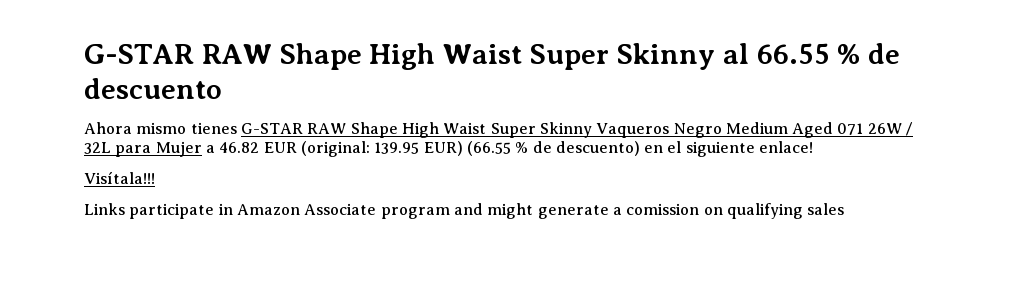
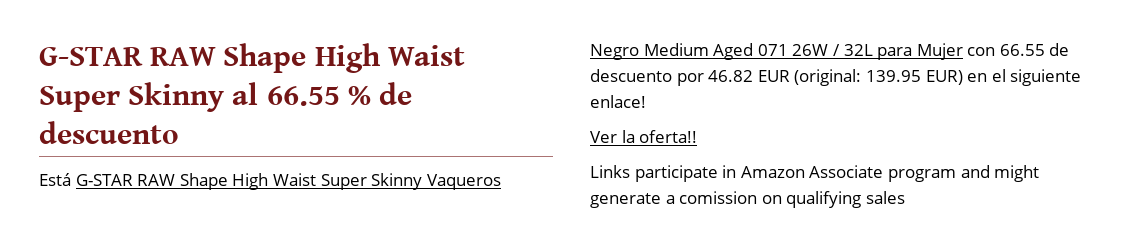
- Ahora mismo tienes G-STAR RAW Shape High Waist Super Skinny Vaqueros Negro Medium Aged 071 26W / 32L para Mujer a 46.82 EUR (original: 139.95 EUR) (66.55 % de descuento) en el siguiente enlace!
+ Está G-STAR RAW Shape High Waist Super Skinny Vaqueros Negro Medium Aged 071 26W / 32L para Mujer con 66.55 de descuento por 46.82 EUR (original: 139.95 EUR) en el siguiente enlace!
- Visítala!!!
+ Ver la oferta!!

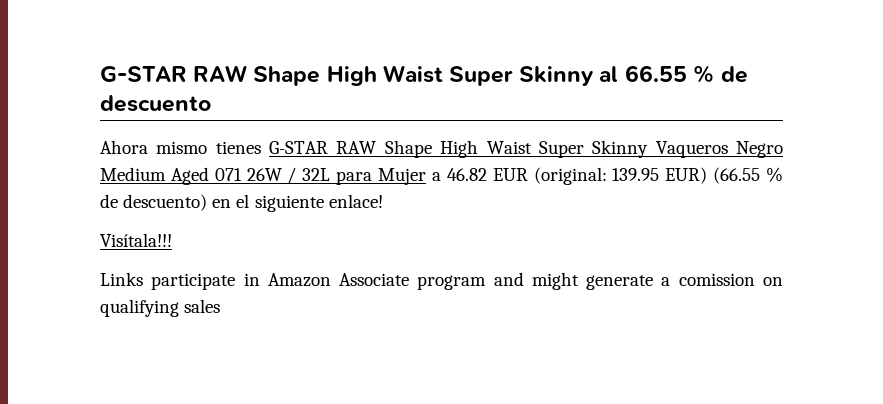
- Está G-STAR RAW Shape High Waist Super Skinny Vaqueros Negro Medium Aged 071 26W / 32L para Mujer con 66.55 de descuento por 46.82 EUR (original: 139.95 EUR) en el siguiente enlace!
+ Ahora mismo tienes G-STAR RAW Shape High Waist Super Skinny Vaqueros Negro Medium Aged 071 26W / 32L para Mujer a 46.82 EUR (original: 139.95 EUR) (66.55 % de descuento) en el siguiente enlace!
- Ver la oferta!!
+ Visítala!!!

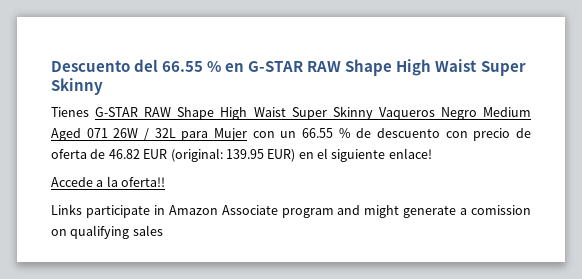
- G-STAR RAW Shape High Waist Super Skinny al 66.55 % de descuento
- Ahora mismo tienes G-STAR RAW Shape High Waist Super Skinny Vaqueros Negro Medium Aged 071 26W / 32L para Mujer a 46.82 EUR (original: 139.95 EUR) (66.55 % de descuento) en el siguiente enlace!
+ Descuento del 66.55 % en G-STAR RAW Shape High Waist Super Skinny
+ Tienes G-STAR RAW Shape High Waist Super Skinny Vaqueros Negro Medium Aged 071 26W / 32L para Mujer con un 66.55 % de descuento con precio de oferta de 46.82 EUR (original: 139.95 EUR) en el siguiente enlace!
- Visítala!!!
+ Accede a la oferta!!

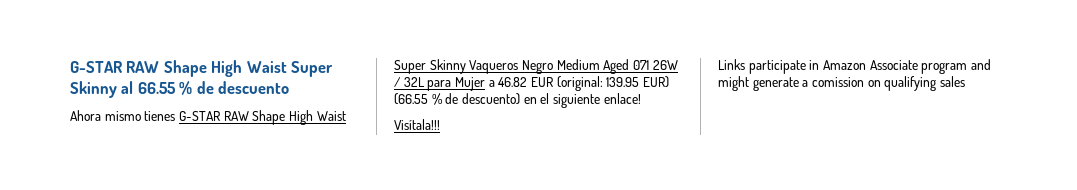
- Descuento del 66.55 % en G-STAR RAW Shape High Waist Super Skinny
- Tienes G-STAR RAW Shape High Waist Super Skinny Vaqueros Negro Medium Aged 071 26W / 32L para Mujer con un 66.55 % de descuento con precio de oferta de 46.82 EUR (original: 139.95 EUR) en el siguiente enlace!
+ G-STAR RAW Shape High Waist Super Skinny al 66.55 % de descuento
+ Ahora mismo tienes G-STAR RAW Shape High Waist Super Skinny Vaqueros Negro Medium Aged 071 26W / 32L para Mujer a 46.82 EUR (original: 139.95 EUR) (66.55 % de descuento) en el siguiente enlace!
- Accede a la oferta!!
+ Visítala!!!

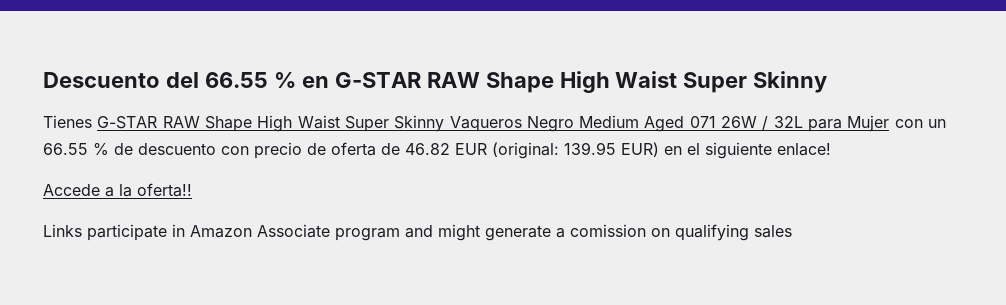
- G-STAR RAW Shape High Waist Super Skinny al 66.55 % de descuento
- Ahora mismo tienes G-STAR RAW Shape High Waist Super Skinny Vaqueros Negro Medium Aged 071 26W / 32L para Mujer a 46.82 EUR (original: 139.95 EUR) (66.55 % de descuento) en el siguiente enlace!
+ Descuento del 66.55 % en G-STAR RAW Shape High Waist Super Skinny
+ Tienes G-STAR RAW Shape High Waist Super Skinny Vaqueros Negro Medium Aged 071 26W / 32L para Mujer con un 66.55 % de descuento con precio de oferta de 46.82 EUR (original: 139.95 EUR) en el siguiente enlace!
- Visítala!!!
+ Accede a la oferta!!

